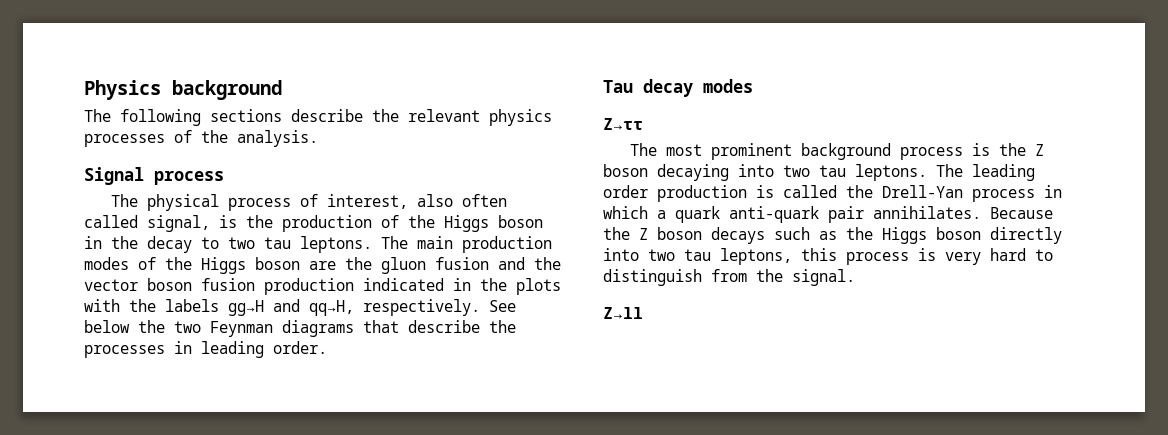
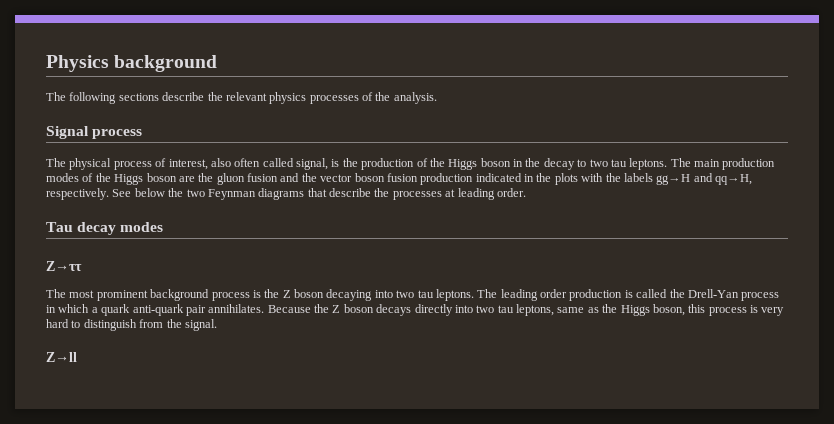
- See below the two Feynman diagrams that describe the processes in leading order.
+ See below the two Feynman diagrams that describe the processes at leading order.
- Because the Z boson decays such as the Higgs boson directly into two tau leptons, this process is very hard to distinguish from the signal.
+ Because the Z boson decays directly into two tau leptons, same as the Higgs boson, this process is very hard to distinguish from the signal.

